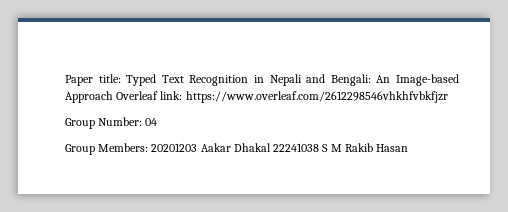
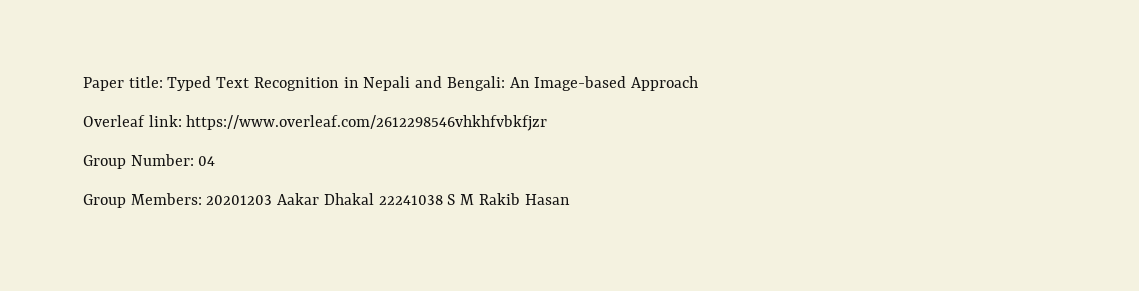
- Paper title: Typed Text Recognition in Nepali and Bengali: An Image-based Approach Overleaf link: https://www.overleaf.com/2612298546vhkhfvbkfjzr
+ Paper title: Typed Text Recognition in Nepali and Bengali: An Image-based Approach
+ Overleaf link: https://www.overleaf.com/2612298546vhkhfvbkfjzr

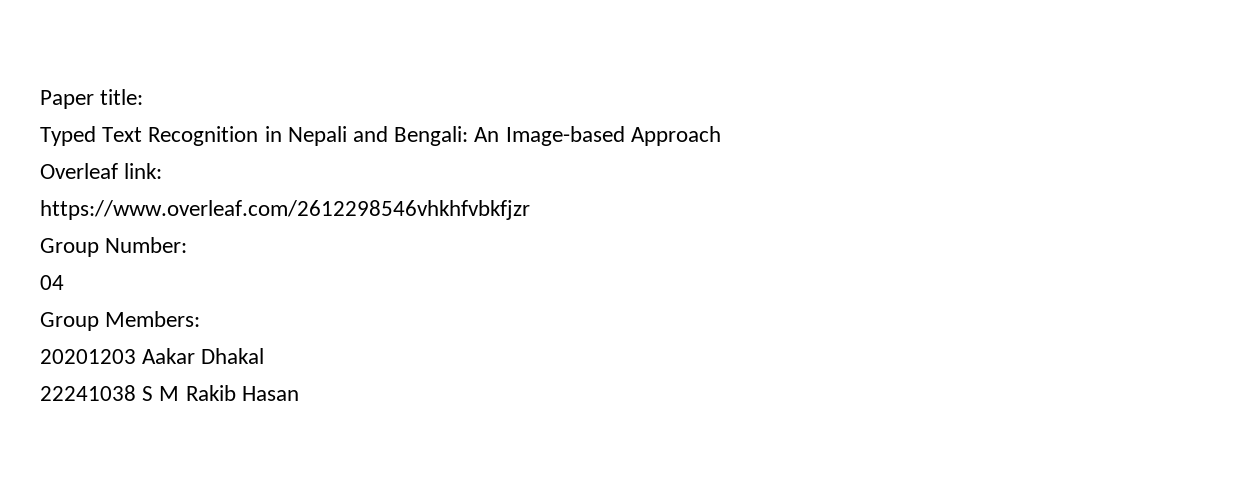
- Paper title: Typed Text Recognition in Nepali and Bengali: An Image-based Approach
+ Paper title:
+ Typed Text Recognition in Nepali and Bengali: An Image-based Approach
- Overleaf link: https://www.overleaf.com/2612298546vhkhfvbkfjzr
+ Overleaf link:
+ https://www.overleaf.com/2612298546vhkhfvbkfjzr
- Group Number: 04
+ Group Number:
+ 04
- Group Members: 20201203 Aakar Dhakal 22241038 S M Rakib Hasan
+ Group Members:
+ 20201203 Aakar Dhakal
+ 22241038 S M Rakib Hasan

